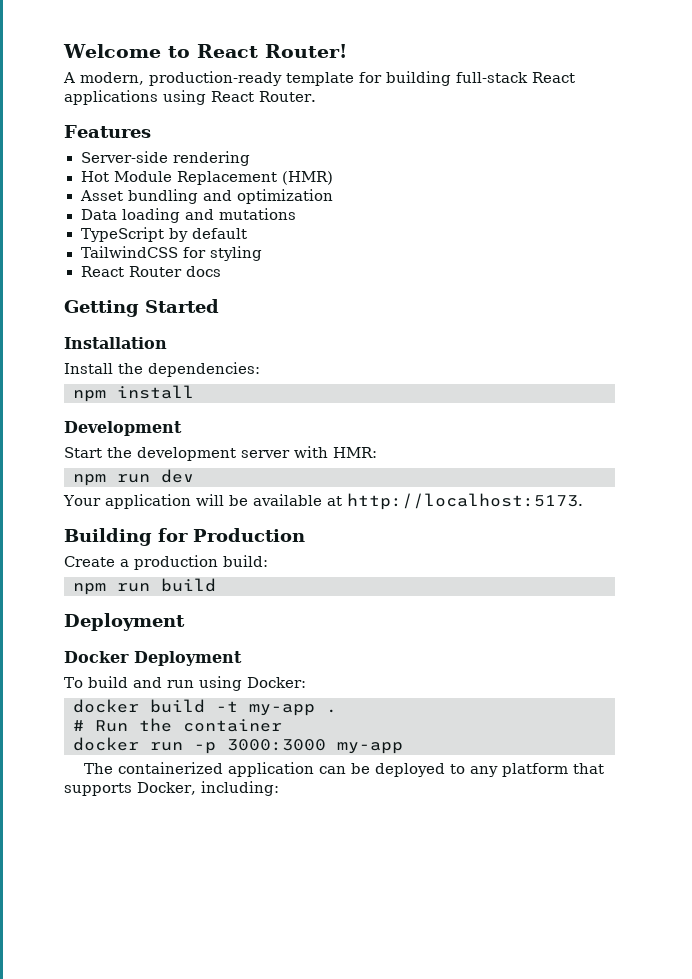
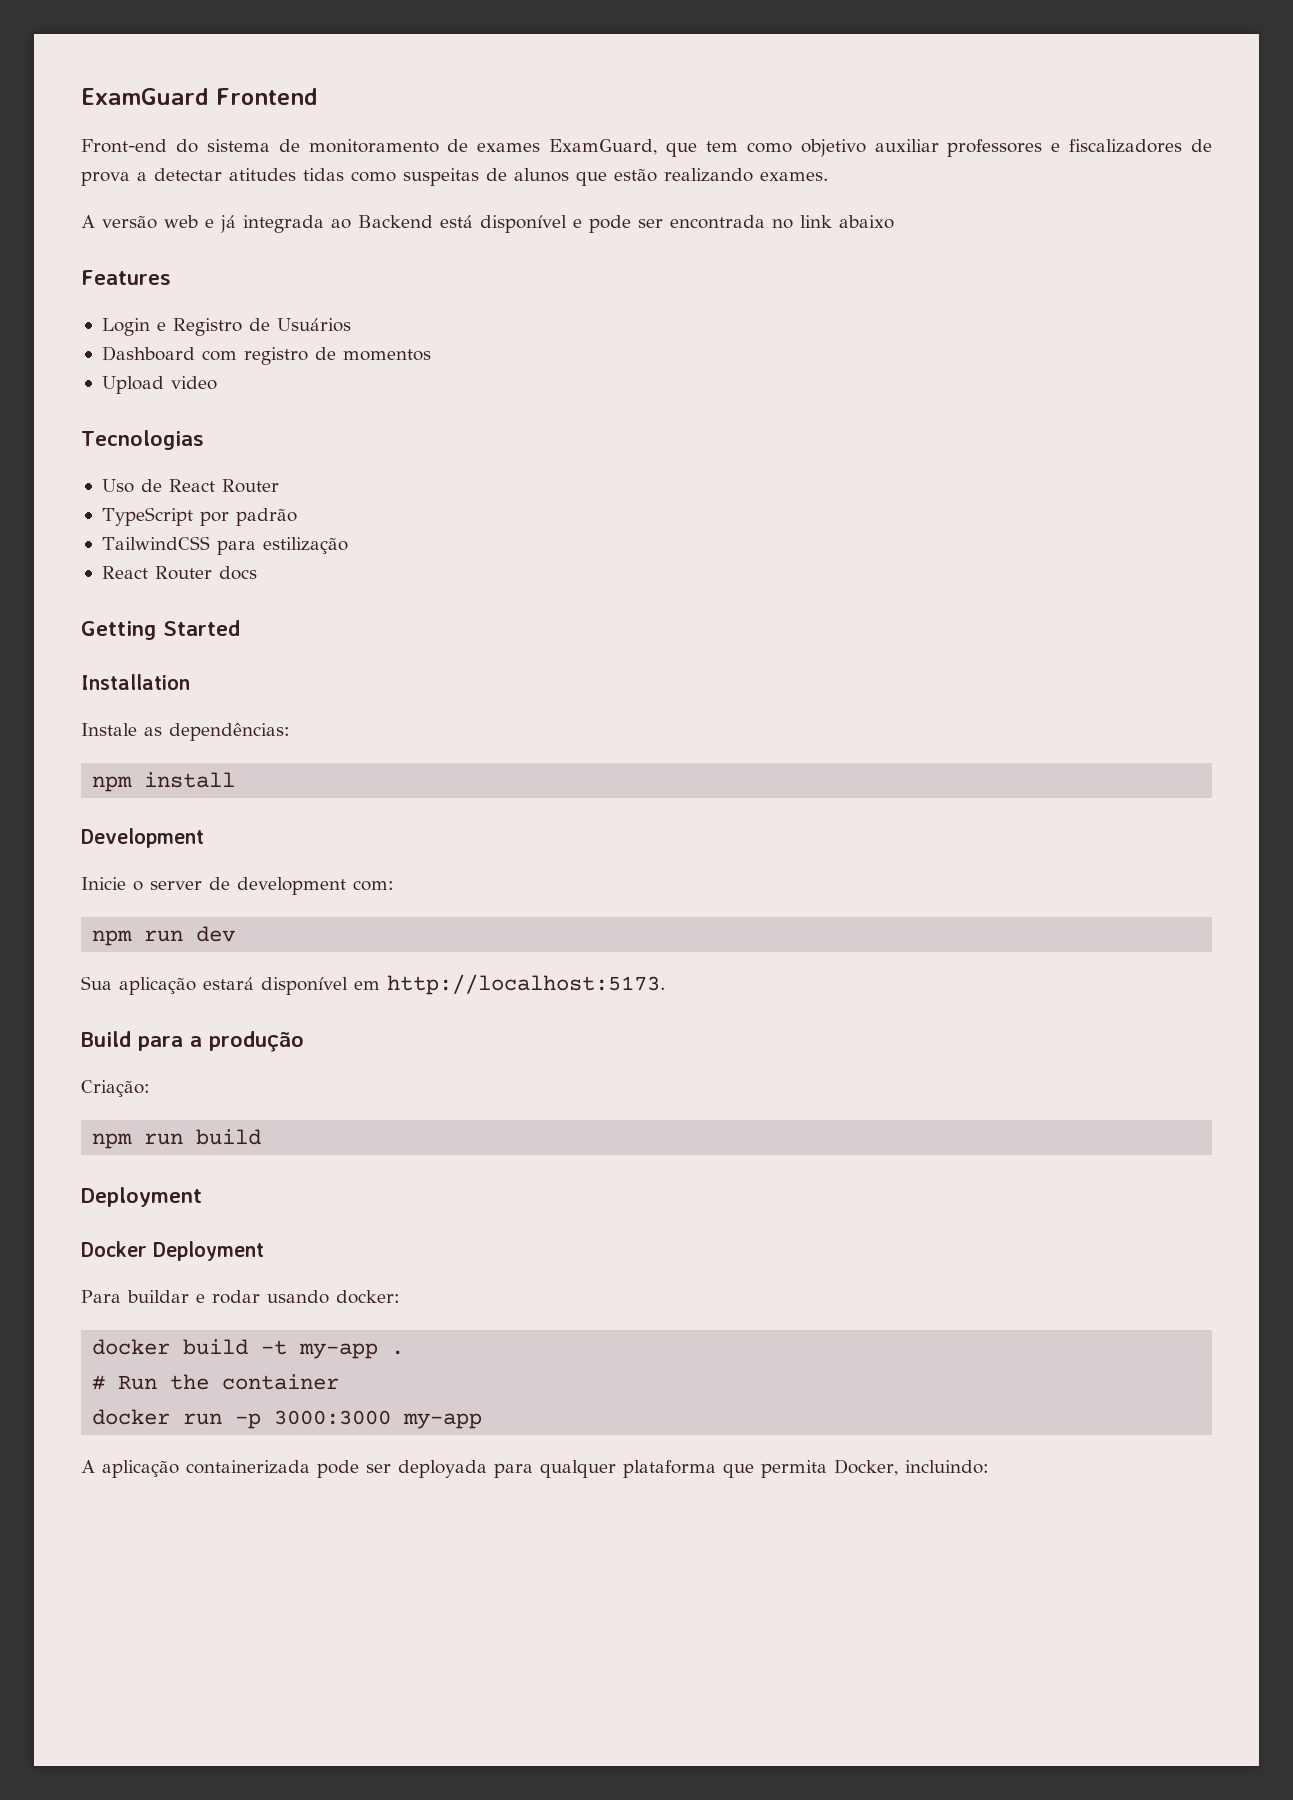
- Welcome to React Router!
- A modern, production-ready template for building full-stack React applications using React Router.
+ ExamGuard Frontend
+ Front-end do sistema de monitoramento de exames ExamGuard, que tem como objetivo auxiliar professores e fiscalizadores de prova a detectar atitudes tidas como suspeitas de alunos que estão realizando exames.
+ A versão web e já integrada ao Backend está disponível e pode ser encontrada no link abaixo
  Features
- Server-side rendering
- Hot Module Replacement (HMR)
- Asset bundling and optimization
- Data loading and mutations
+ Login e Registro de Usuários
+ Dashboard com registro de momentos
+ Upload video
+ Tecnologias
+ Uso de React Router
- TypeScript by default
+ TypeScript por padrão
- TailwindCSS for styling
+ TailwindCSS para estilização
- Install the dependencies:
+ Instale as dependências:
- Start the development server with HMR:
+ Inicie o server de development com:
  npm run dev
- Your application will be available at http://localhost:5173.
- Building for Production
- Create a production build:
+ Sua aplicação estará disponível em http://localhost:5173.
+ Build para a produção
+ Criação:
- To build and run using Docker:
+ Para buildar e rodar usando docker:
- The containerized application can be deployed to any platform that supports Docker, including:
+ A aplicação containerizada pode ser deployada para qualquer plataforma que permita Docker, incluindo:

